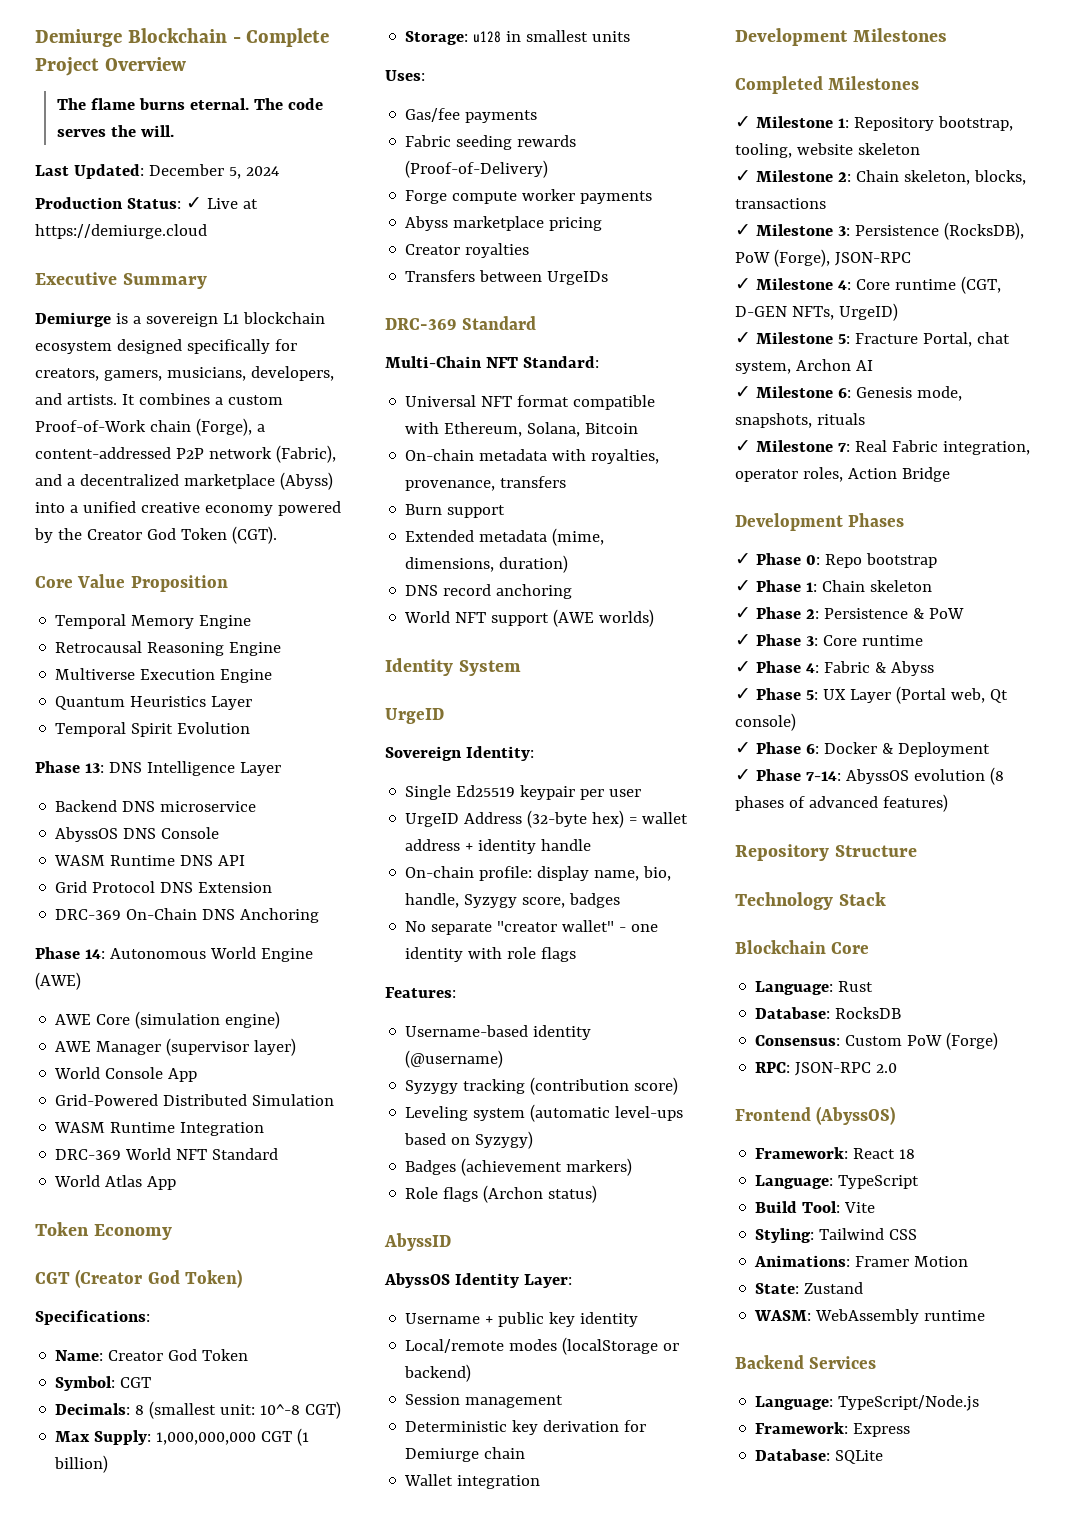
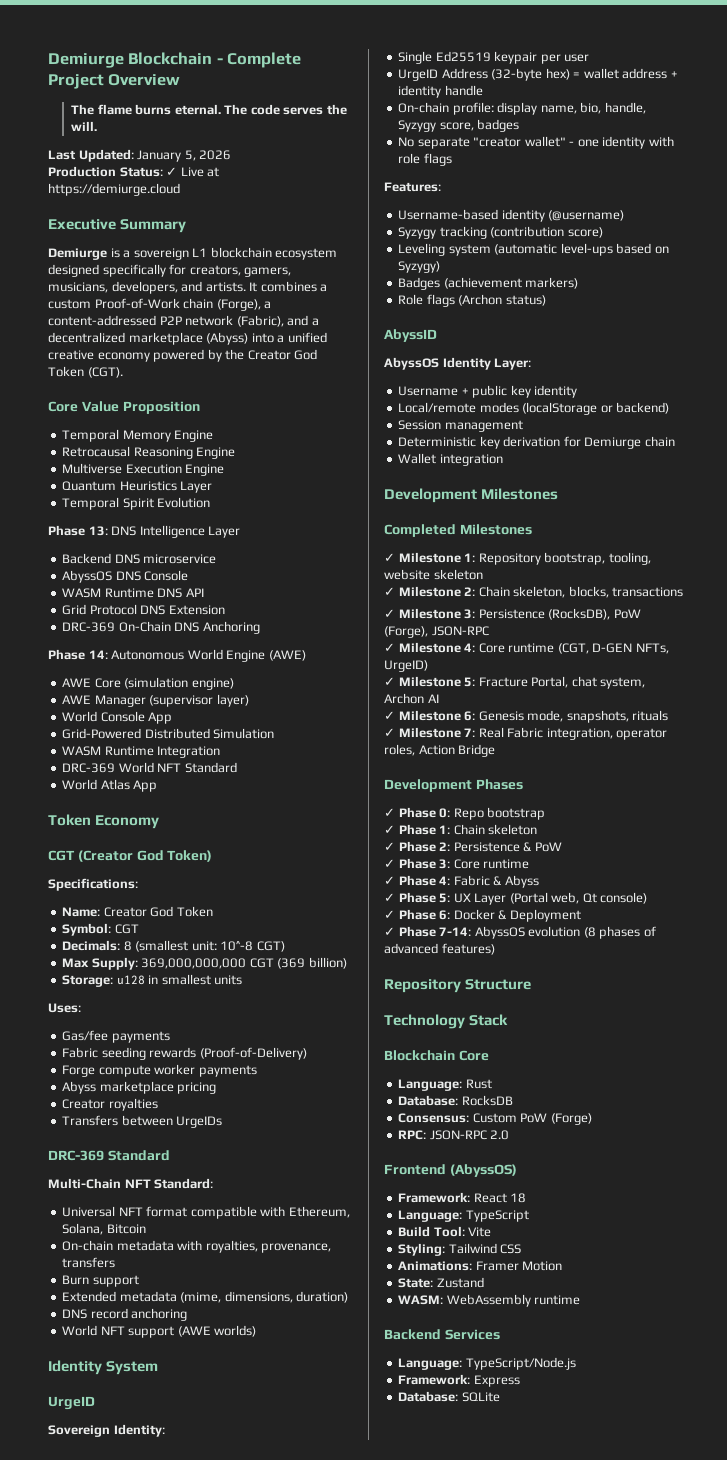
- Last Updated: December 5, 2024
+ Last Updated: January 5, 2026
- Max Supply: 1,000,000,000 CGT (1 billion)
+ Max Supply: 369,000,000,000 CGT (369 billion)

